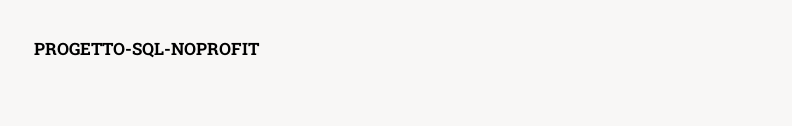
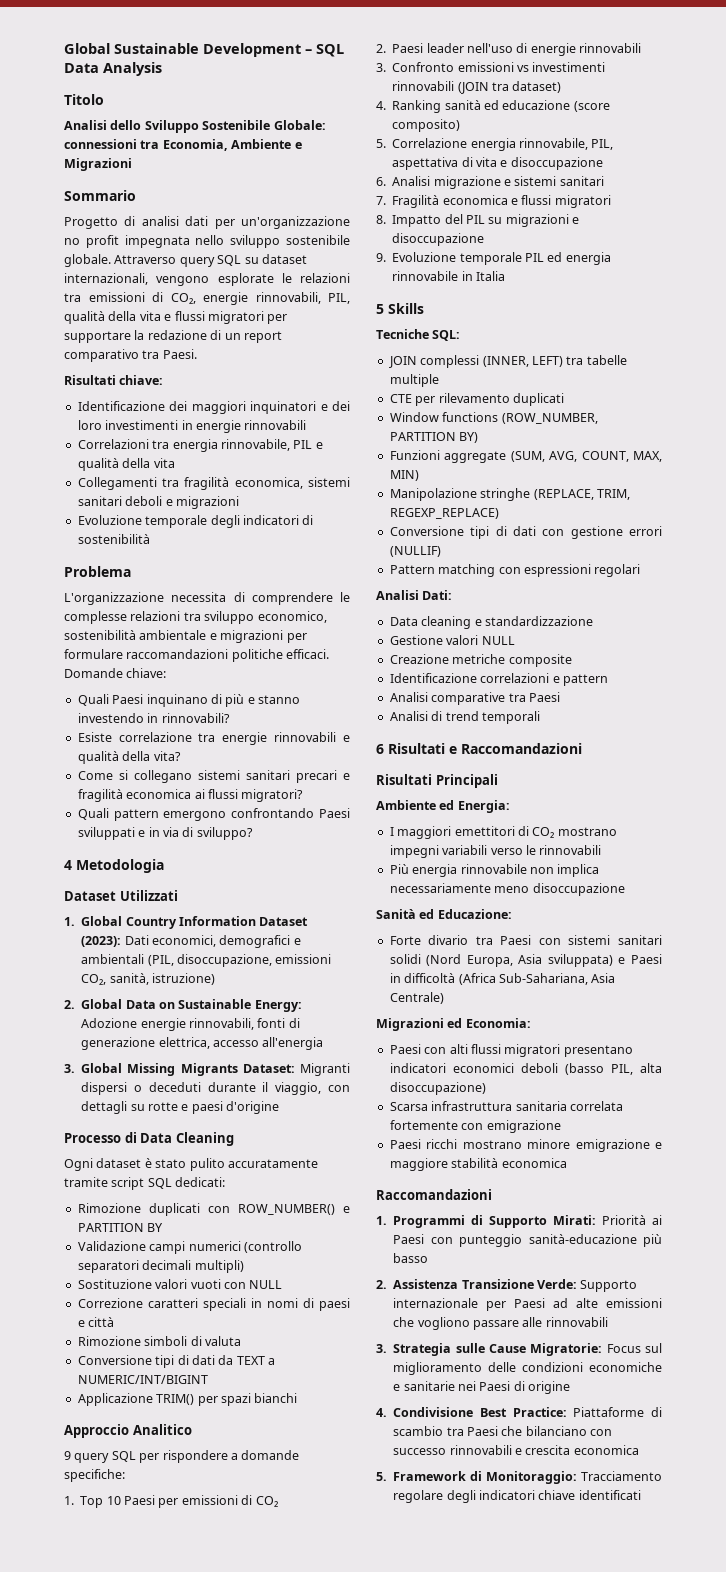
- PROGETTO-SQL-NOPROFIT
+ Global Sustainable Development – SQL Data Analysis
+ Titolo
+ Analisi dello Sviluppo Sostenibile Globale: connessioni tra Economia, Ambiente e Migrazioni
+ Sommario
+ Progetto di analisi dati per un'organizzazione no profit impegnata nello sviluppo sostenibile globale. Attraverso query SQL su dataset internazionali, vengono esplorate le relazioni tra emissioni di CO₂, energie rinnovabili, PIL, qualità della vita e flussi migratori per supportare la redazione di un report comparativo tra Paesi.
+ Risultati chiave:
+ Identificazione dei maggiori inquinatori e dei loro investimenti in energie rinnovabili
+ Correlazioni tra energia rinnovabile, PIL e qualità della vita
+ Collegamenti tra fragilità economica, sistemi sanitari deboli e migrazioni
+ Evoluzione temporale degli indicatori di sostenibilità
+ Problema
+ L'organizzazione necessita di comprendere le complesse relazioni tra sviluppo economico, sostenibilità ambientale e migrazioni per formulare raccomandazioni politiche efficaci. Domande chiave:
+ Quali Paesi inquinano di più e stanno investendo in rinnovabili?
+ Esiste correlazione tra energie rinnovabili e qualità della vita?
+ Come si collegano sistemi sanitari precari e fragilità economica ai flussi migratori?
+ Quali pattern emergono confrontando Paesi sviluppati e in via di sviluppo?
+ 4 Metodologia
+ Dataset Utilizzati
+ 1. Global Country Information Dataset (2023): Dati economici, demografici e ambientali (PIL, disoccupazione, emissioni CO₂, sanità, istruzione)
+ 2. Global Data on Sustainable Energy: Adozione energie rinnovabili, fonti di generazione elettrica, accesso all'energia
+ 3. Global Missing Migrants Dataset: Migranti dispersi o deceduti durante il viaggio, con dettagli su rotte e paesi d'origine
+ Processo di Data Cleaning
+ Ogni dataset è stato pulito accuratamente tramite script SQL dedicati:
+ Rimozione duplicati con ROW_NUMBER() e PARTITION BY
+ Validazione campi numerici (controllo separatori decimali multipli)
+ Sostituzione valori vuoti con NULL
+ Correzione caratteri speciali in nomi di paesi e città
+ Rimozione simboli di valuta
+ Conversione tipi di dati da TEXT a NUMERIC/INT/BIGINT
+ Applicazione TRIM() per spazi bianchi
+ Approccio Analitico
+ 9 query SQL per rispondere a domande specifiche:
+ 1. Top 10 Paesi per emissioni di CO₂
+ 2. Paesi leader nell'uso di energie rinnovabili
+ 3. Confronto emissioni vs investimenti rinnovabili (JOIN tra dataset)
+ 4. Ranking sanità ed educazione (score composito)
+ 5. Correlazione energia rinnovabile, PIL, aspettativa di vita e disoccupazione
+ 6. Analisi migrazione e sistemi sanitari
+ 7. Fragilità economica e flussi migratori
+ 8. Impatto del PIL su migrazioni e disoccupazione
+ 9. Evoluzione temporale PIL ed energia rinnovabile in Italia
+ 5 Skills
+ Tecniche SQL:
+ JOIN complessi (INNER, LEFT) tra tabelle multiple
+ CTE per rilevamento duplicati
+ Window functions (ROW_NUMBER, PARTITION BY)
+ Funzioni aggregate (SUM, AVG, COUNT, MAX, MIN)
+ Manipolazione stringhe (REPLACE, TRIM, REGEXP_REPLACE)
+ Conversione tipi di dati con gestione errori (NULLIF)
+ Pattern matching con espressioni regolari
+ Analisi Dati:
+ Data cleaning e standardizzazione
+ Gestione valori NULL
+ Creazione metriche composite
+ Identificazione correlazioni e pattern
+ Analisi comparative tra Paesi
+ Analisi di trend temporali
+ 6 Risultati e Raccomandazioni
+ Risultati Principali
+ Ambiente ed Energia:
+ I maggiori emettitori di CO₂ mostrano impegni variabili verso le rinnovabili
+ Più energia rinnovabile non implica necessariamente meno disoccupazione
+ Sanità ed Educazione:
+ Forte divario tra Paesi con sistemi sanitari solidi (Nord Europa, Asia sviluppata) e Paesi in difficoltà (Africa Sub-Sahariana, Asia Centrale)
+ Migrazioni ed Economia:
+ Paesi con alti flussi migratori presentano indicatori economici deboli (basso PIL, alta disoccupazione)
+ Scarsa infrastruttura sanitaria correlata fortemente con emigrazione
+ Paesi ricchi mostrano minore emigrazione e maggiore stabilità economica
+ Raccomandazioni
+ 1. Programmi di Supporto Mirati: Priorità ai Paesi con punteggio sanità-educazione più basso
+ 2. Assistenza Transizione Verde: Supporto internazionale per Paesi ad alte emissioni che vogliono passare alle rinnovabili
+ 3. Strategia sulle Cause Migratorie: Focus sul miglioramento delle condizioni economiche e sanitarie nei Paesi di origine
+ 4. Condivisione Best Practice: Piattaforme di scambio tra Paesi che bilanciano con successo rinnovabili e crescita economica
+ 5. Framework di Monitoraggio: Tracciamento regolare degli indicatori chiave identificati

